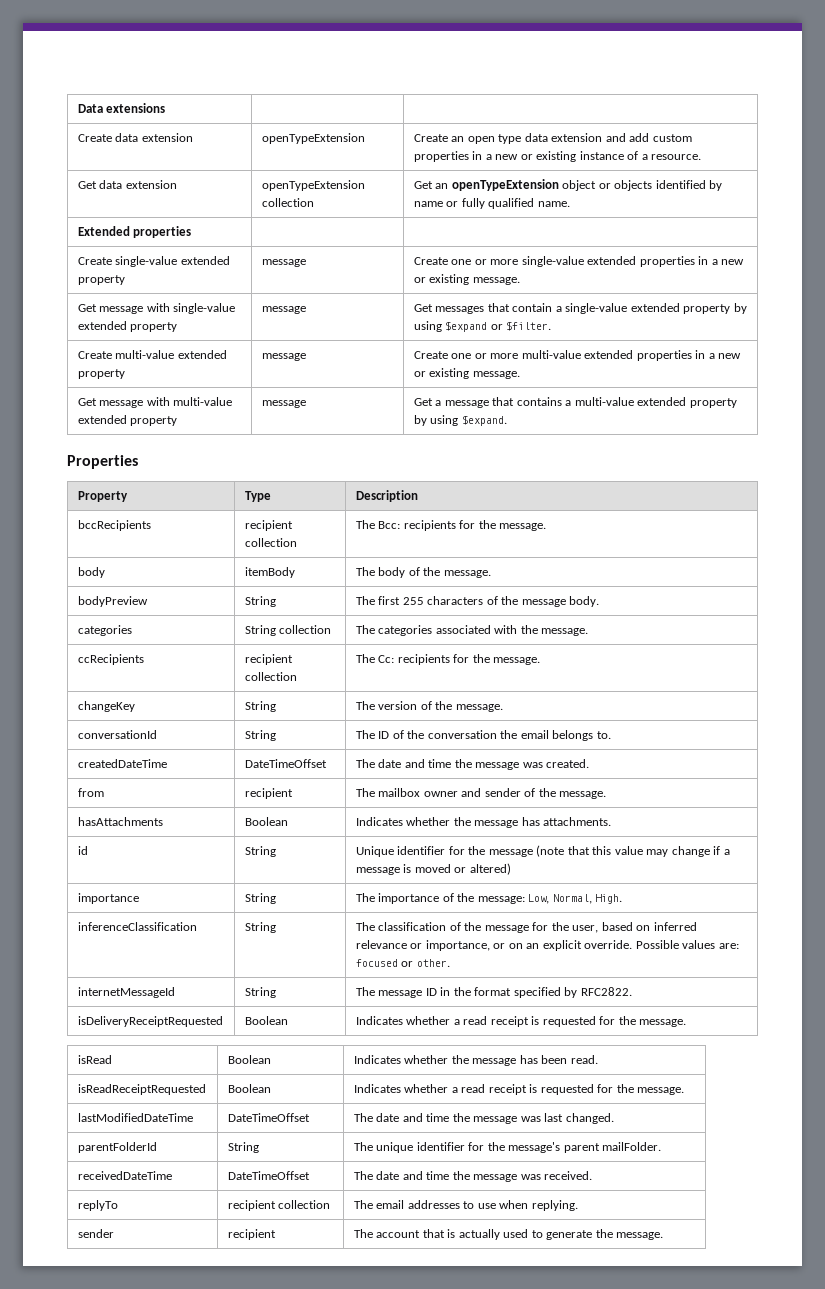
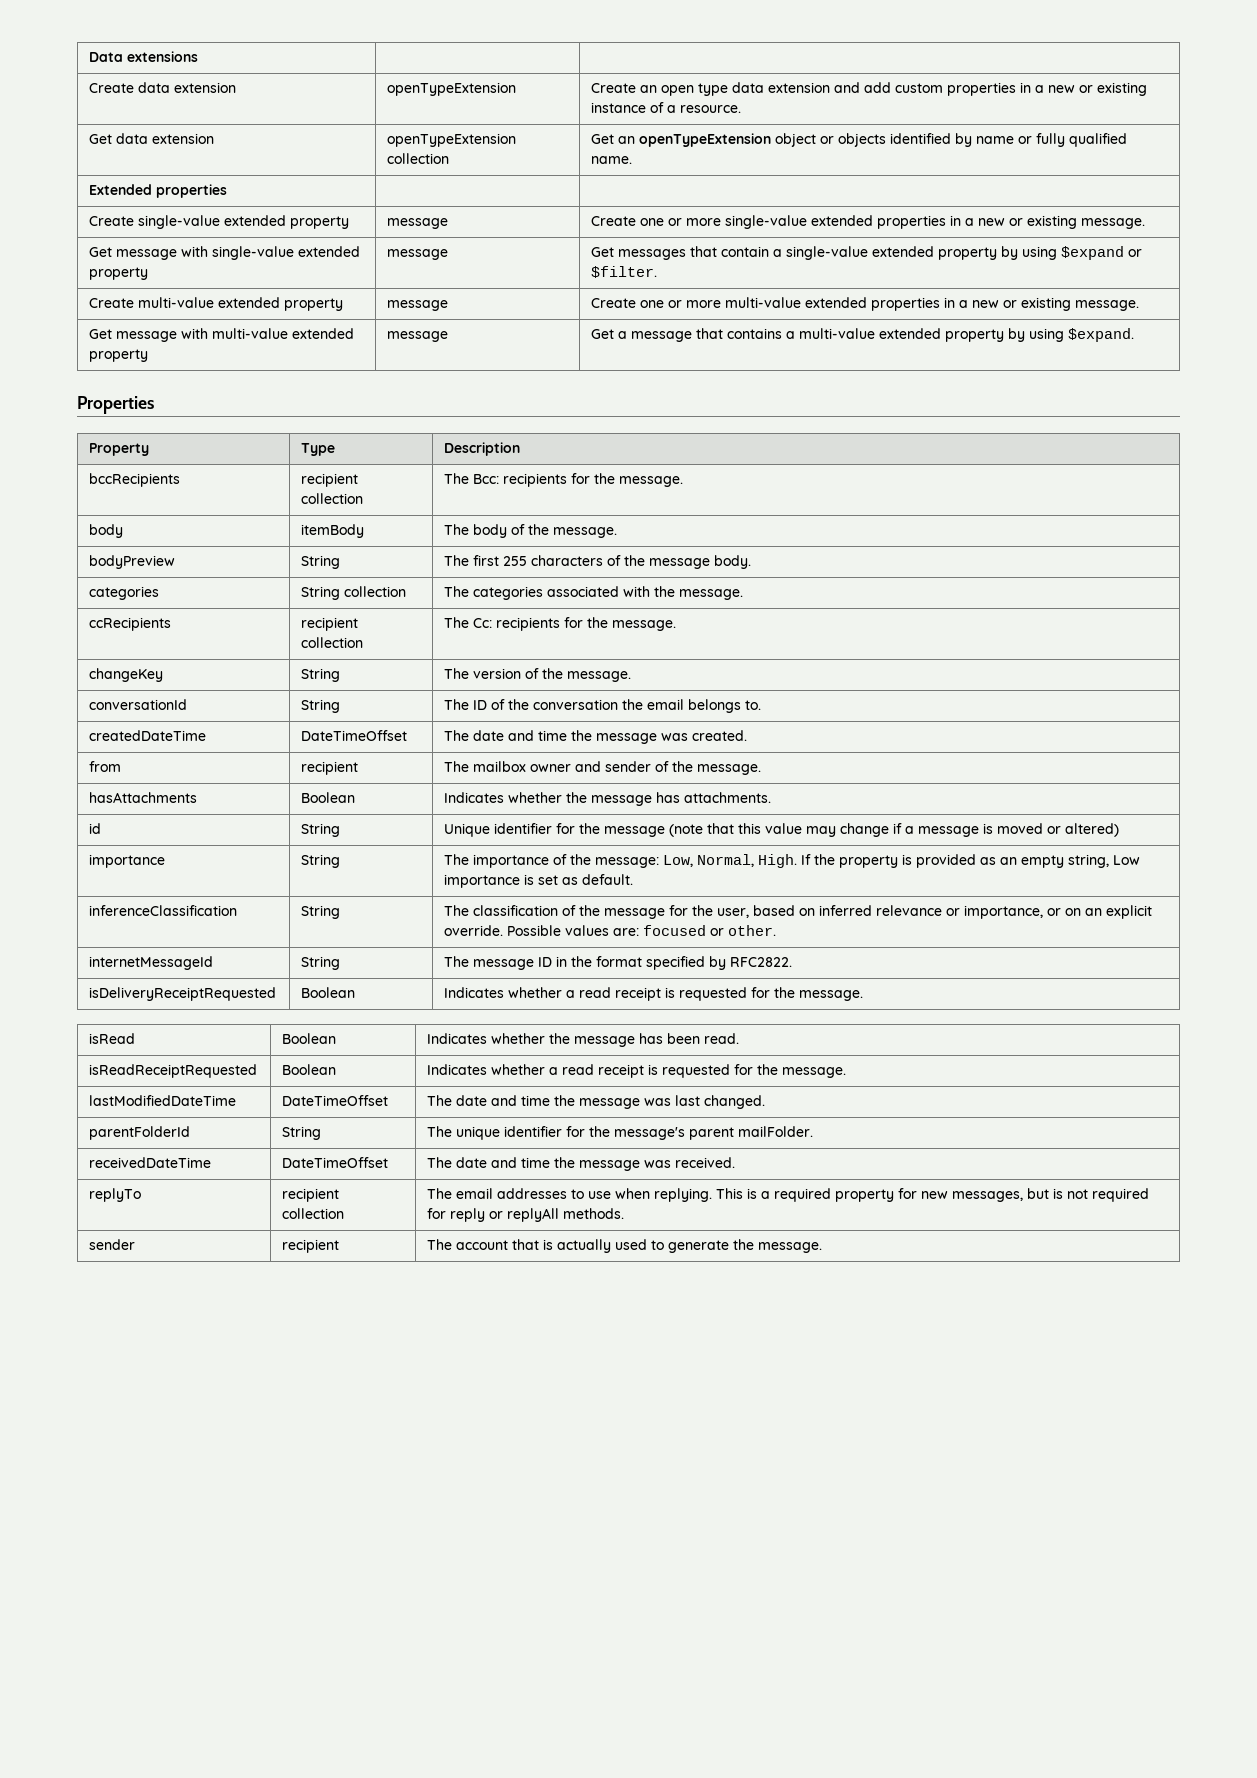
- importance | String | The importance of the message: Low, Normal, High.
+ importance | String | The importance of the message: Low, Normal, High. If the property is provided as an empty string, Low importance is set as default.
- replyTo | recipient collection | The email addresses to use when replying.
+ replyTo | recipient collection | The email addresses to use when replying. This is a required property for new messages, but is not required for reply or replyAll methods.

